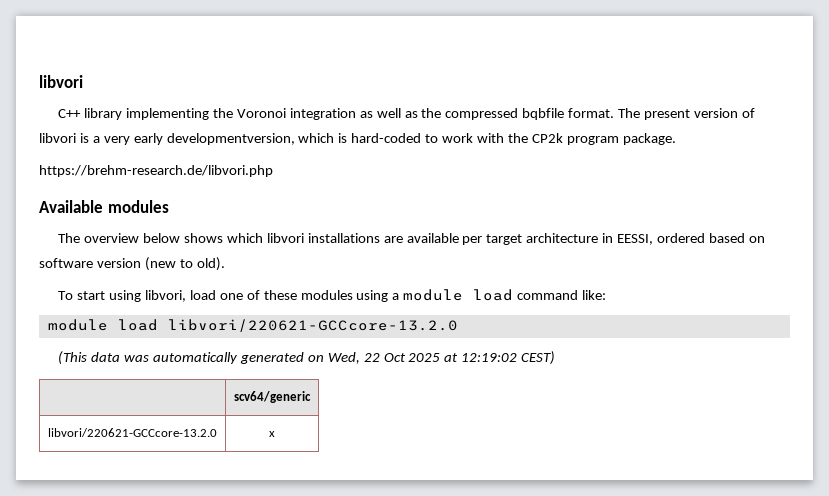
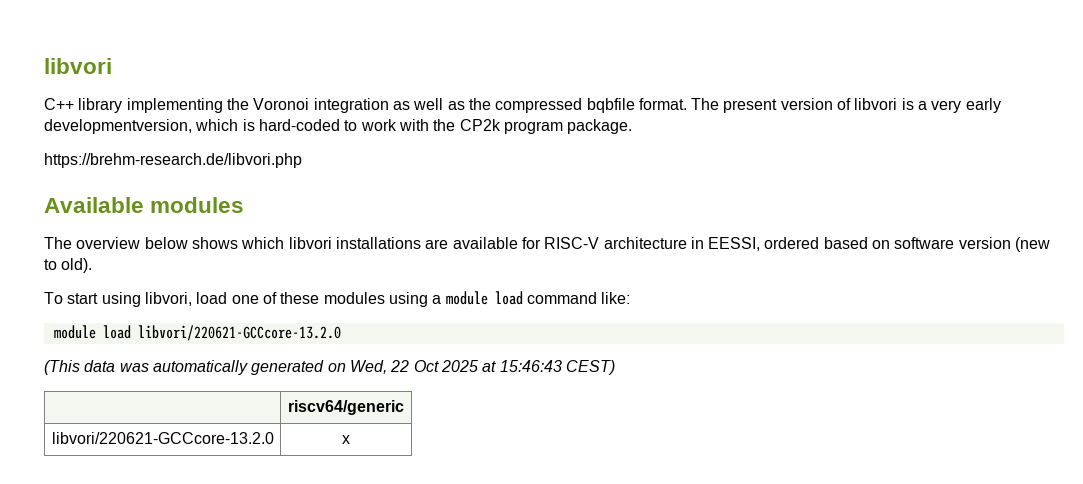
- The overview below shows which libvori installations are available per target architecture in EESSI, ordered based on software version (new to old).
+ The overview below shows which libvori installations are available for RISC-V architecture in EESSI, ordered based on software version (new to old).
- (This data was automatically generated on Wed, 22 Oct 2025 at 12:19:02 CEST)
+ (This data was automatically generated on Wed, 22 Oct 2025 at 15:46:43 CEST)
- | scv64/generic
+ | riscv64/generic

